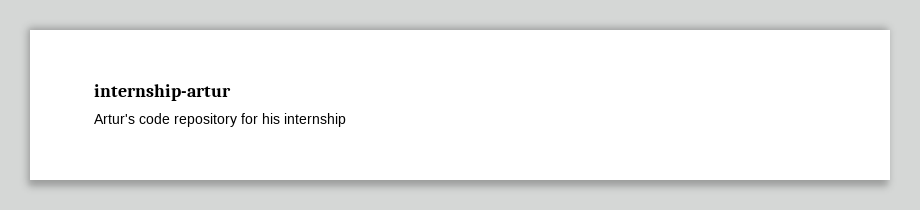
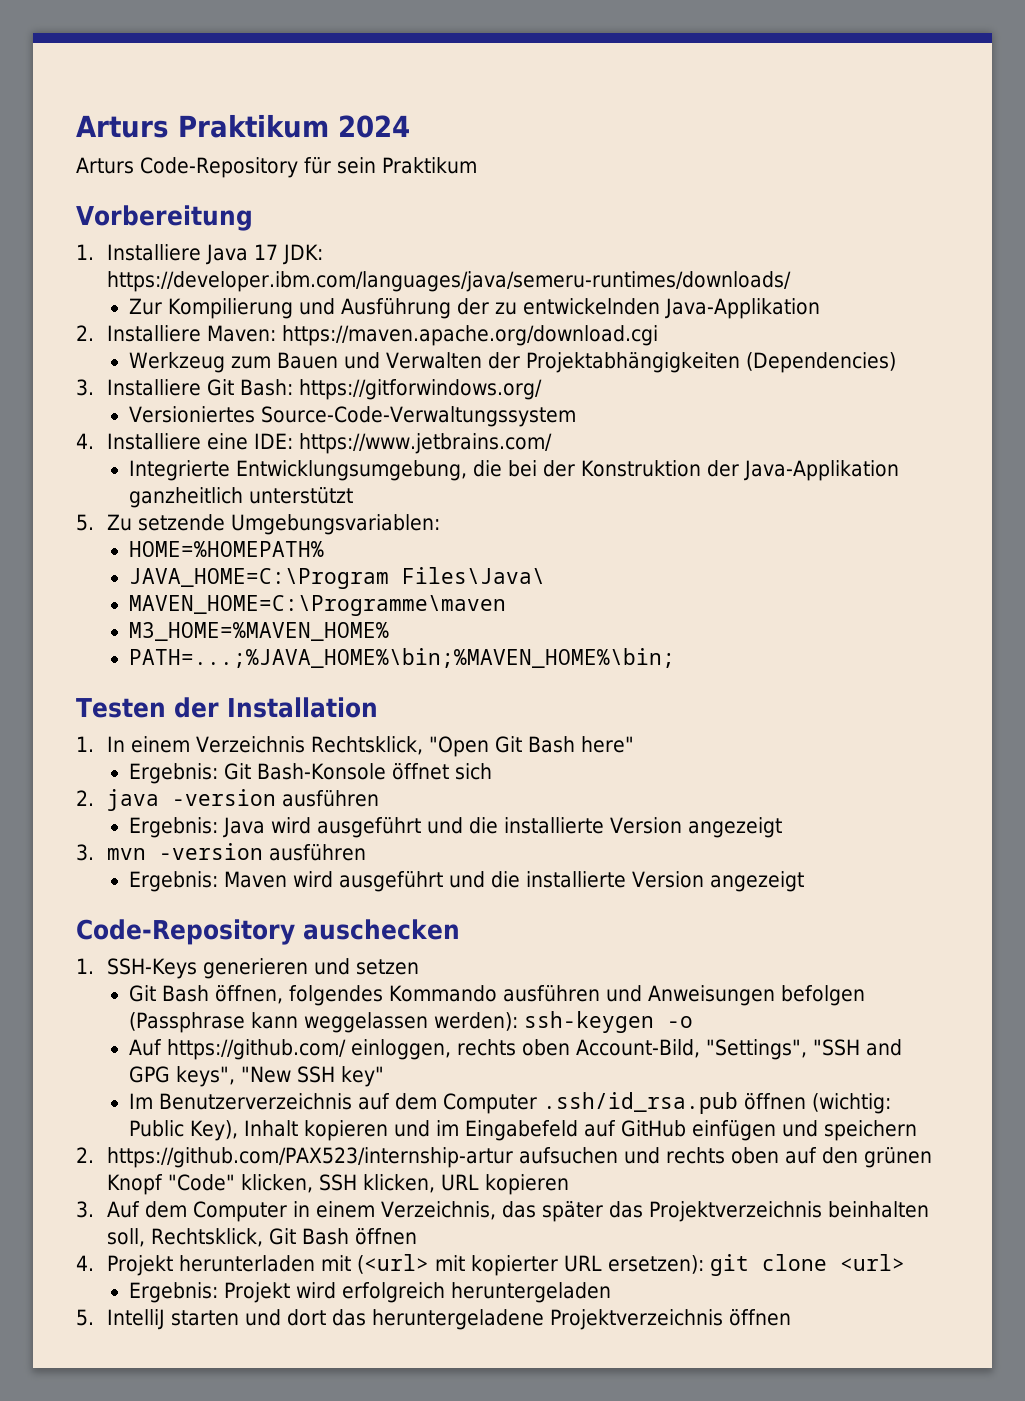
- internship-artur
- Artur's code repository for his internship
+ Arturs Praktikum 2024
+ Arturs Code-Repository für sein Praktikum
+ Vorbereitung
+ 1. Installiere Java 17 JDK: https://developer.ibm.com/languages/java/semeru-runtimes/downloads/
+ Zur Kompilierung und Ausführung der zu entwickelnden Java-Applikation
+ 2. Installiere Maven: https://maven.apache.org/download.cgi
+ Werkzeug zum Bauen und Verwalten der Projektabhängigkeiten (Dependencies)
+ 3. Installiere Git Bash: https://gitforwindows.org/
+ Versioniertes Source-Code-Verwaltungssystem
+ 4. Installiere eine IDE: https://www.jetbrains.com/
+ Integrierte Entwicklungsumgebung, die bei der Konstruktion der Java-Applikation ganzheitlich unterstützt
+ 5. Zu setzende Umgebungsvariablen:
+ HOME=%HOMEPATH%
+ JAVA_HOME=C:\Program Files\Java\
+ MAVEN_HOME=C:\Programme\maven
+ M3_HOME=%MAVEN_HOME%
+ PATH=...;%JAVA_HOME%\bin;%MAVEN_HOME%\bin;
+ Testen der Installation
+ 1. In einem Verzeichnis Rechtsklick, "Open Git Bash here"
+ Ergebnis: Git Bash-Konsole öffnet sich
+ 2. java -version ausführen
+ Ergebnis: Java wird ausgeführt und die installierte Version angezeigt
+ 3. mvn -version ausführen
+ Ergebnis: Maven wird ausgeführt und die installierte Version angezeigt
+ Code-Repository auschecken
+ 1. SSH-Keys generieren und setzen
+ Git Bash öffnen, folgendes Kommando ausführen und Anweisungen befolgen (Passphrase kann weggelassen werden): ssh-keygen -o
+ Auf https://github.com/ einloggen, rechts oben Account-Bild, "Settings", "SSH and GPG keys", "New SSH key"
+ Im Benutzerverzeichnis auf dem Computer .ssh/id_rsa.pub öffnen (wichtig: Public Key), Inhalt kopieren und im Eingabefeld auf GitHub einfügen und speichern
+ 2. https://github.com/PAX523/internship-artur aufsuchen und rechts oben auf den grünen Knopf "Code" klicken, SSH klicken, URL kopieren
+ 3. Auf dem Computer in einem Verzeichnis, das später das Projektverzeichnis beinhalten soll, Rechtsklick, Git Bash öffnen
+ 4. Projekt herunterladen mit (<url> mit kopierter URL ersetzen): git clone <url>
+ Ergebnis: Projekt wird erfolgreich heruntergeladen
+ 5. IntelliJ starten und dort das heruntergeladene Projektverzeichnis öffnen

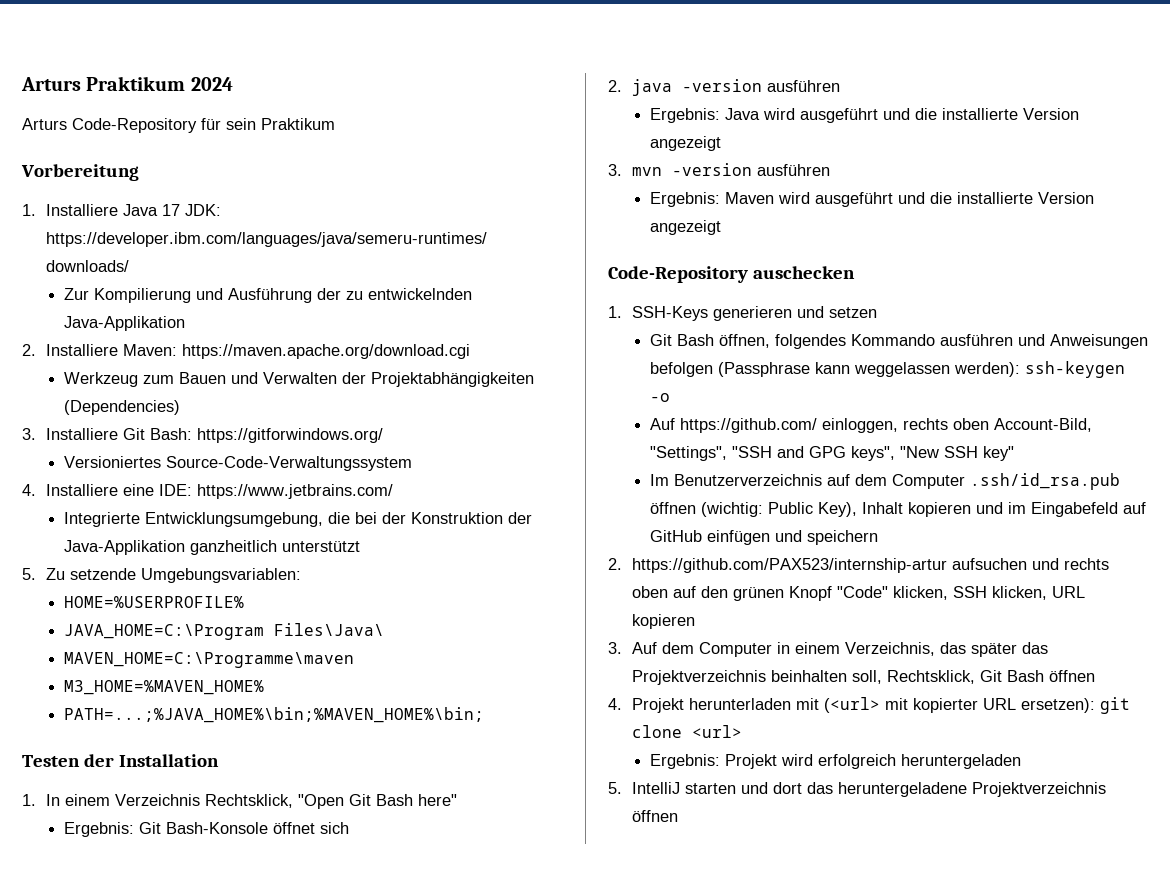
- HOME=%HOMEPATH%
+ HOME=%USERPROFILE%

